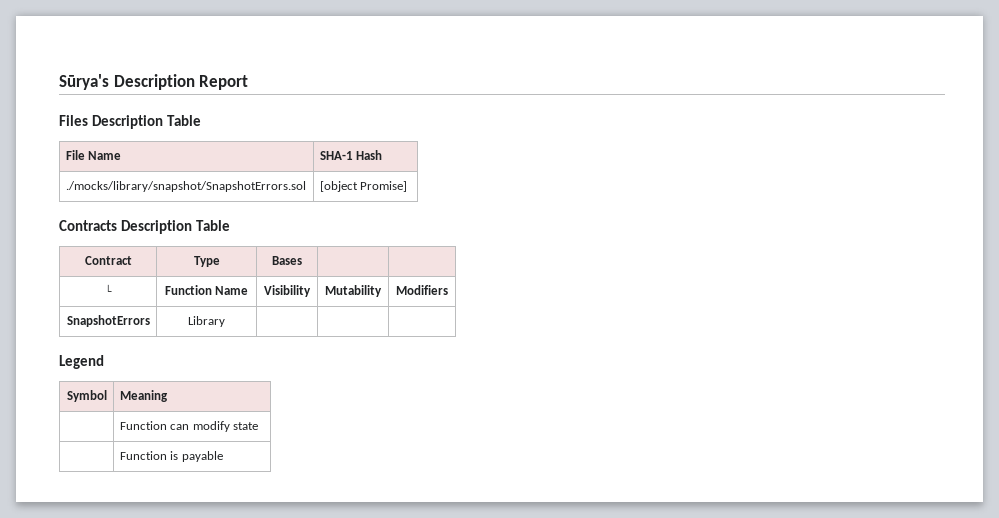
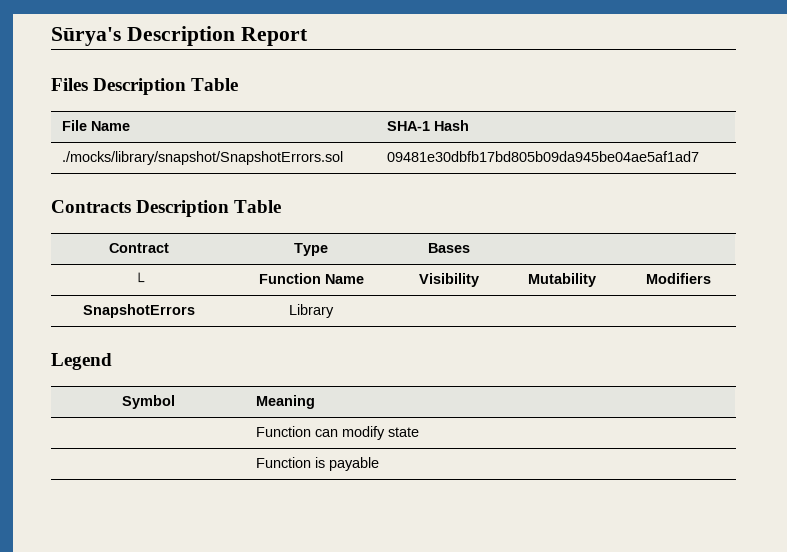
- ./mocks/library/snapshot/SnapshotErrors.sol | [object Promise]
+ ./mocks/library/snapshot/SnapshotErrors.sol | 09481e30dbfb17bd805b09da945be04ae5af1ad7

